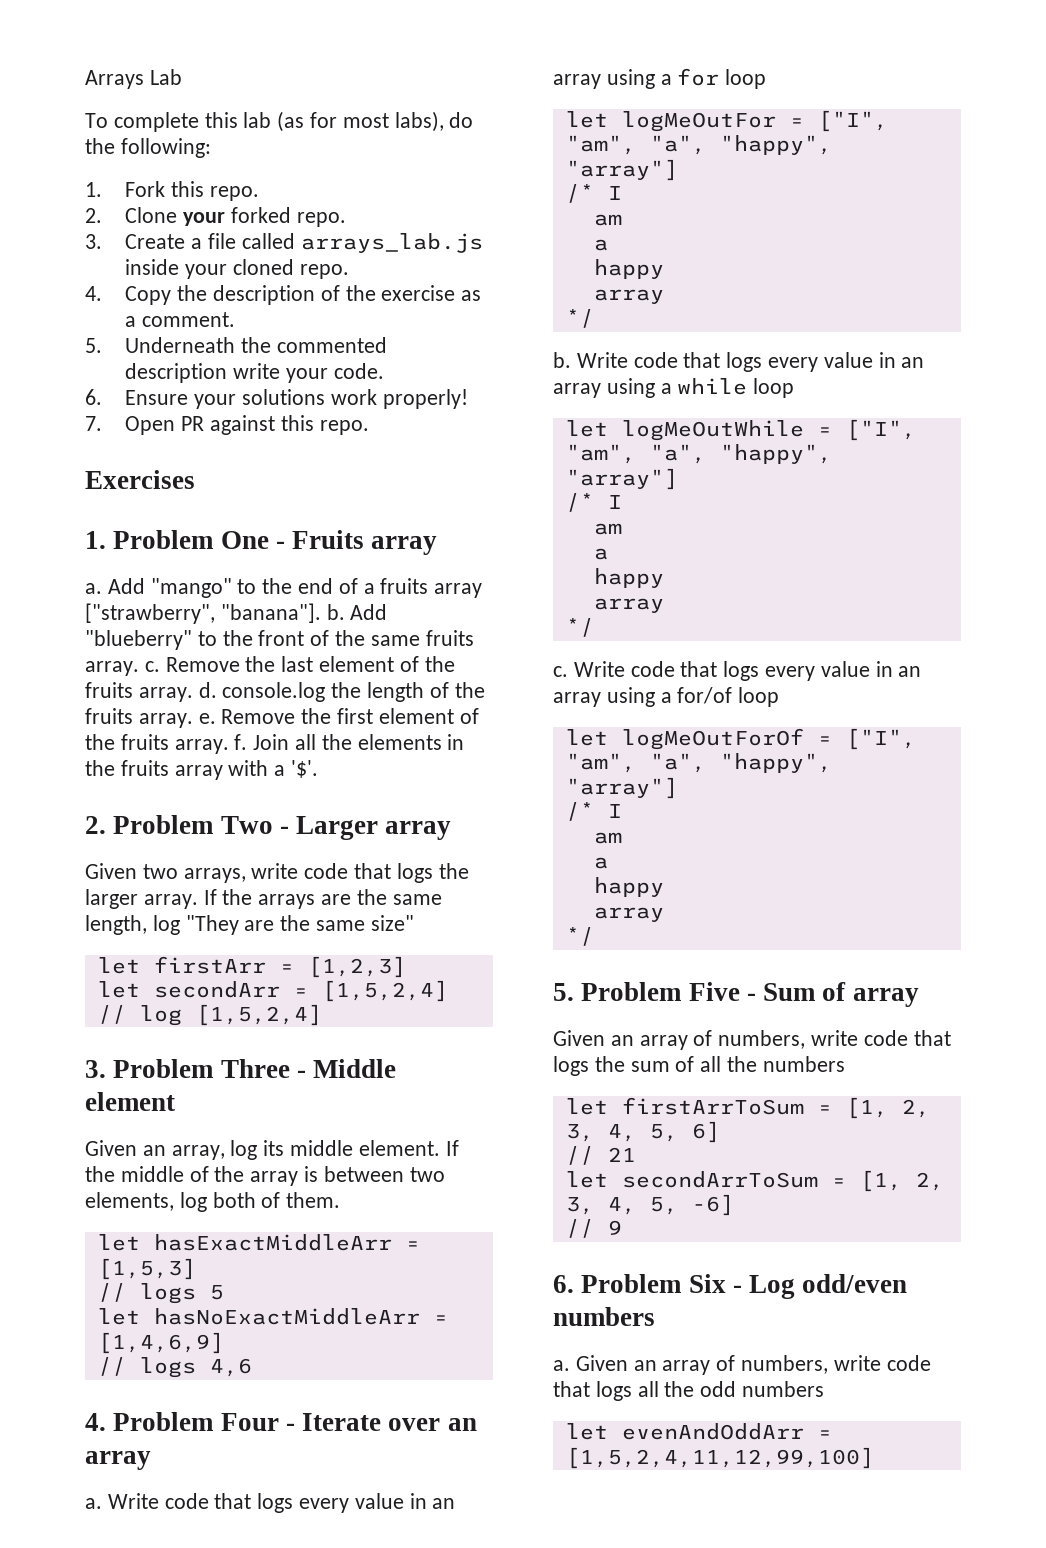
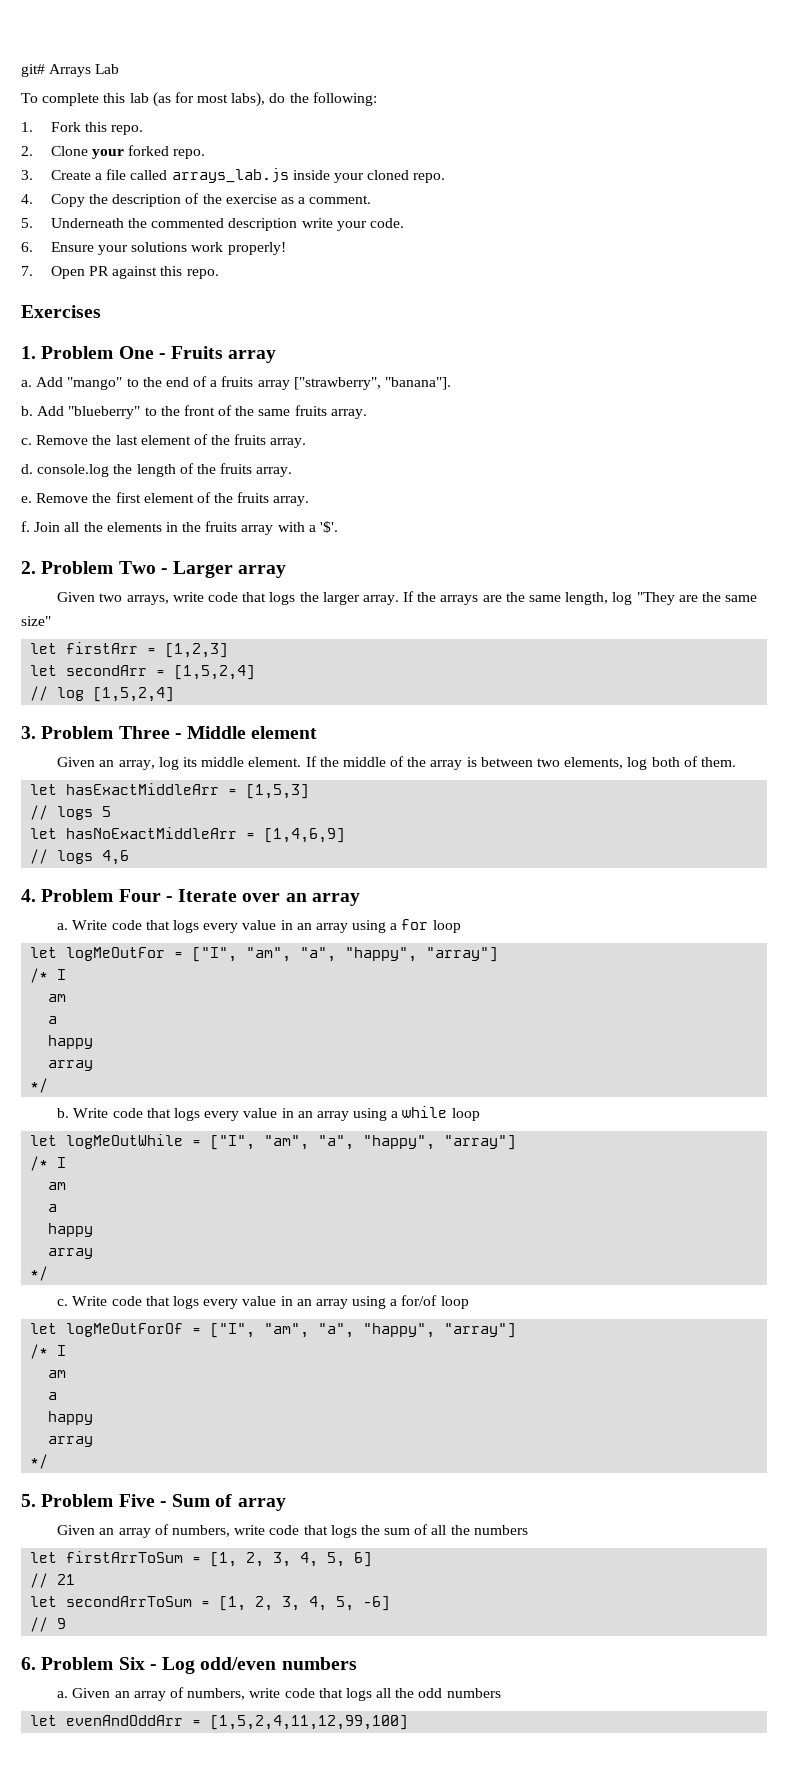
- Arrays Lab
+ git# Arrays Lab
- Add "mango" to the end of a fruits array ["strawberry", "banana"]. b.
+ Add "mango" to the end of a fruits array ["strawberry", "banana"].
+ b.
- Add "blueberry" to the front of the same fruits array. c.
+ Add "blueberry" to the front of the same fruits array.
+ c.
- Remove the last element of the fruits array. d. console.log the length of the fruits array. e.
+ Remove the last element of the fruits array.
+ d. console.log the length of the fruits array.
+ e.
- Remove the first element of the fruits array. f.
+ Remove the first element of the fruits array.
+ f.

